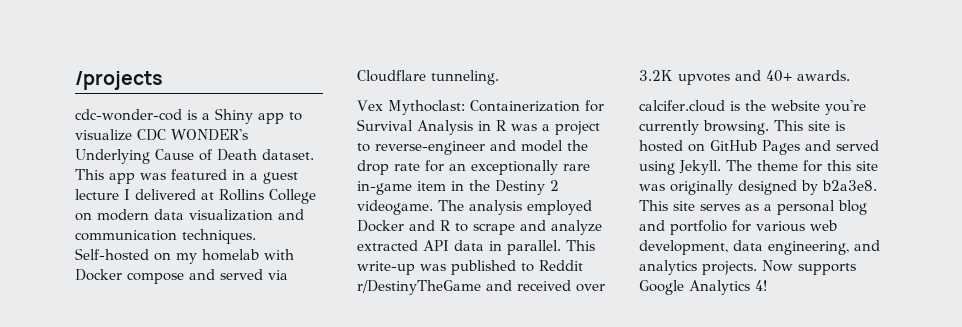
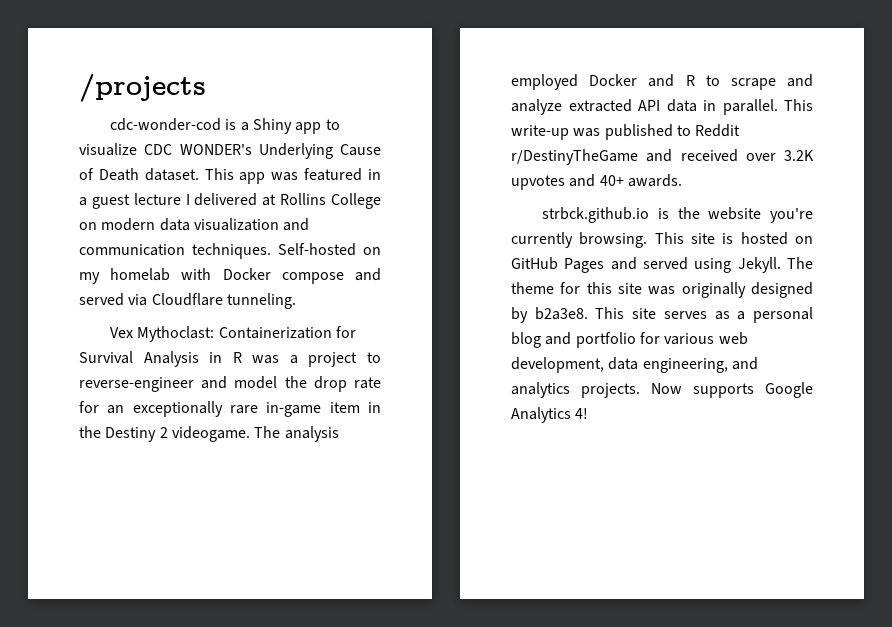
- calcifer.cloud is the website you're currently browsing.
+ strbck.github.io is the website you're currently browsing.

